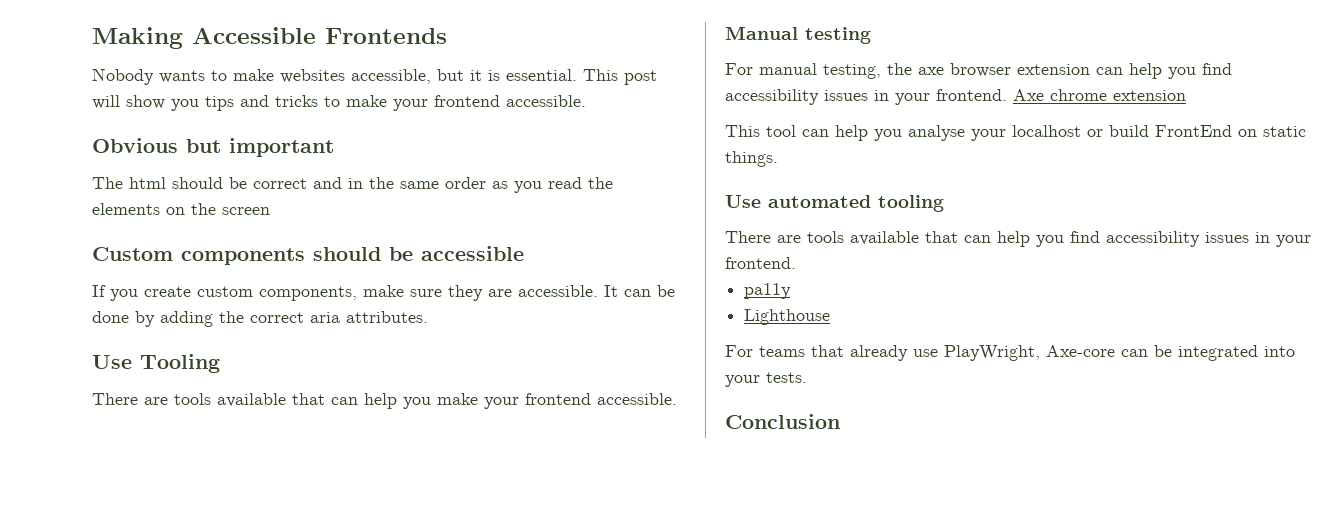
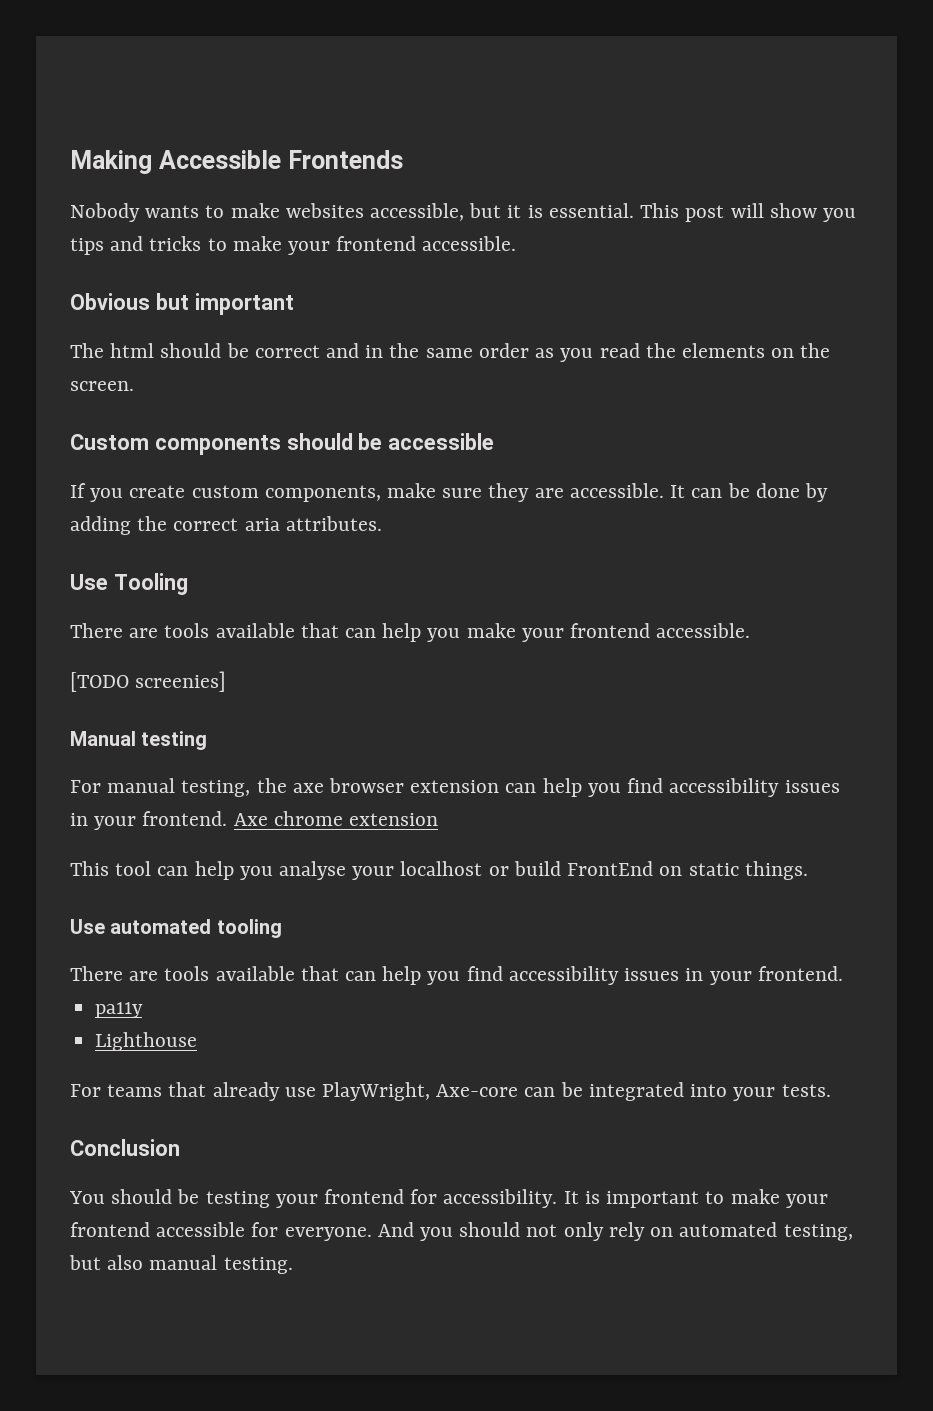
- The html should be correct and in the same order as you read the elements on the screen
+ The html should be correct and in the same order as you read the elements on the screen.
+ [TODO screenies]
+ You should be testing your frontend for accessibility. It is important to make your frontend accessible for everyone. And you should not only rely on automated testing, but also manual testing.

